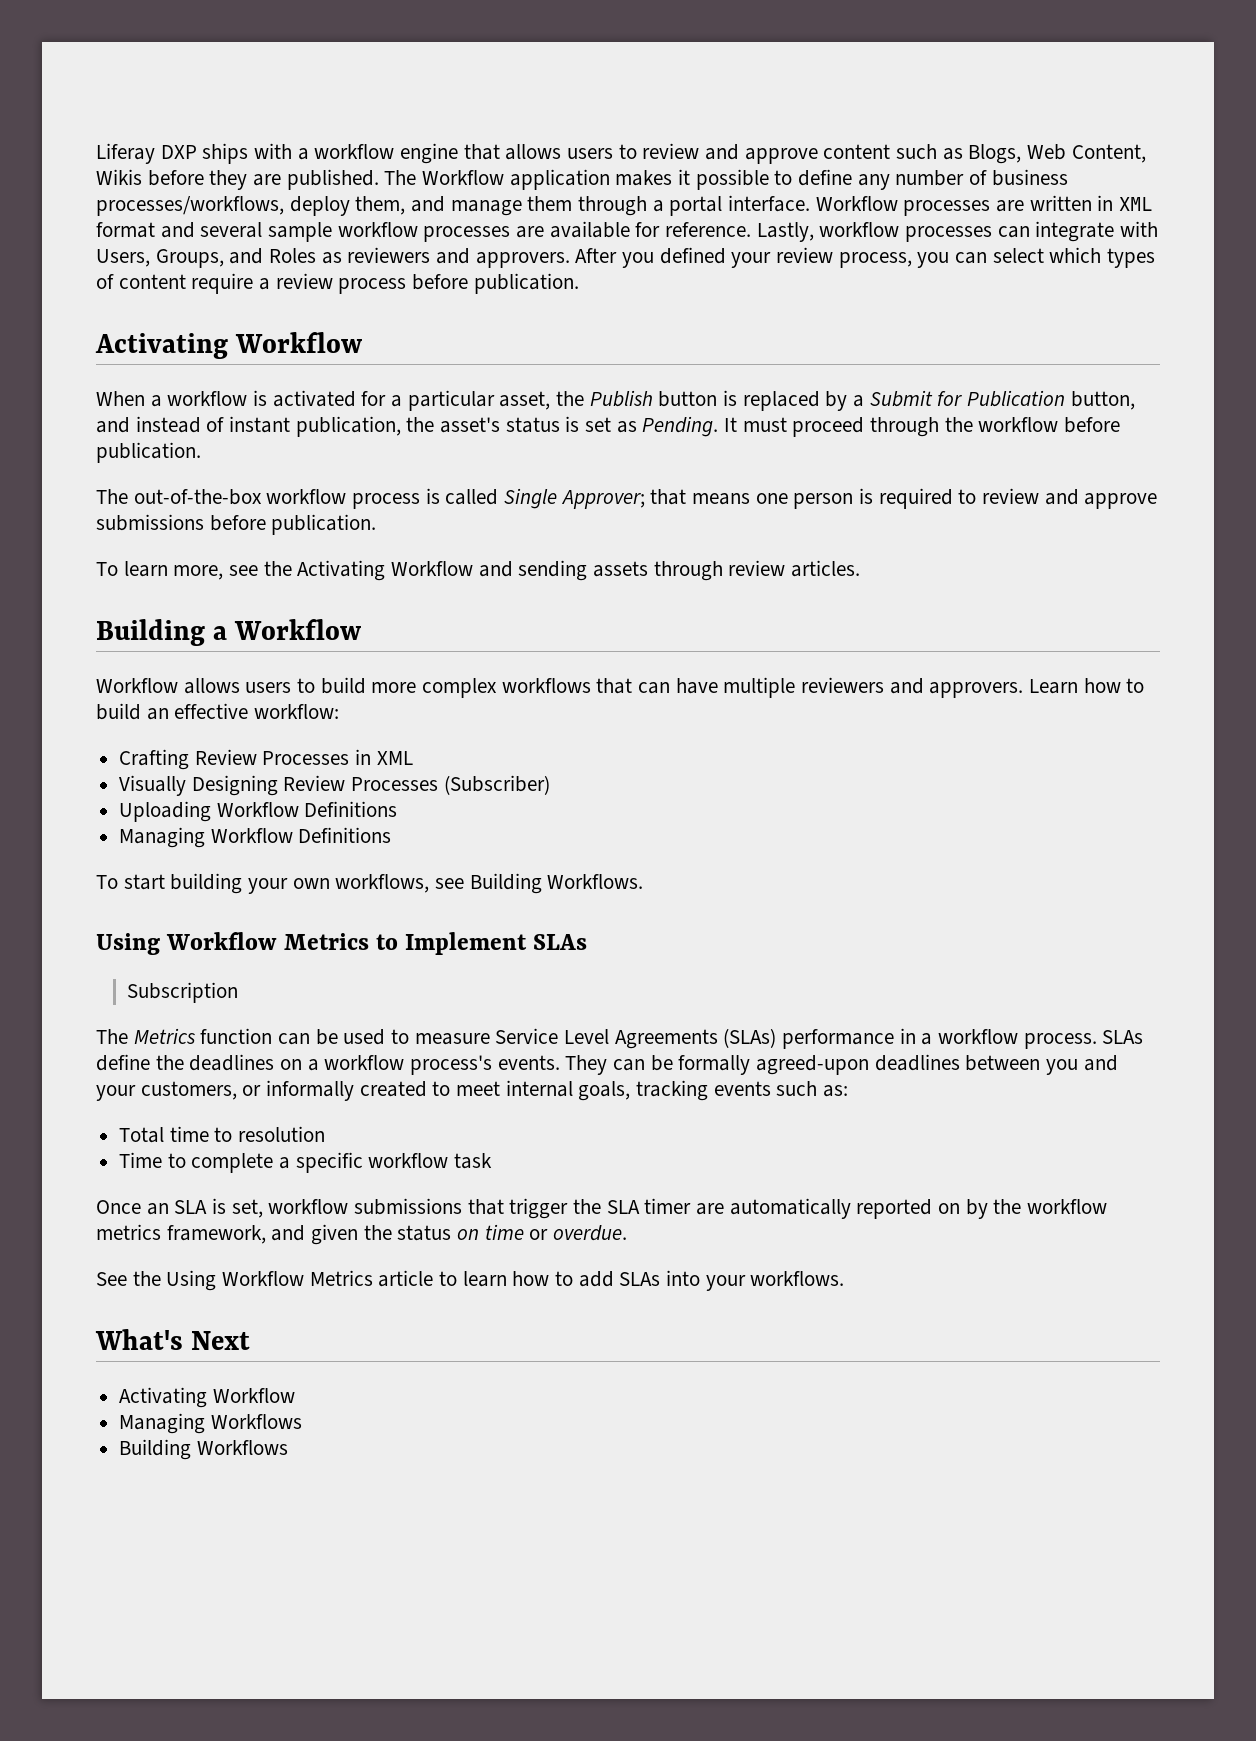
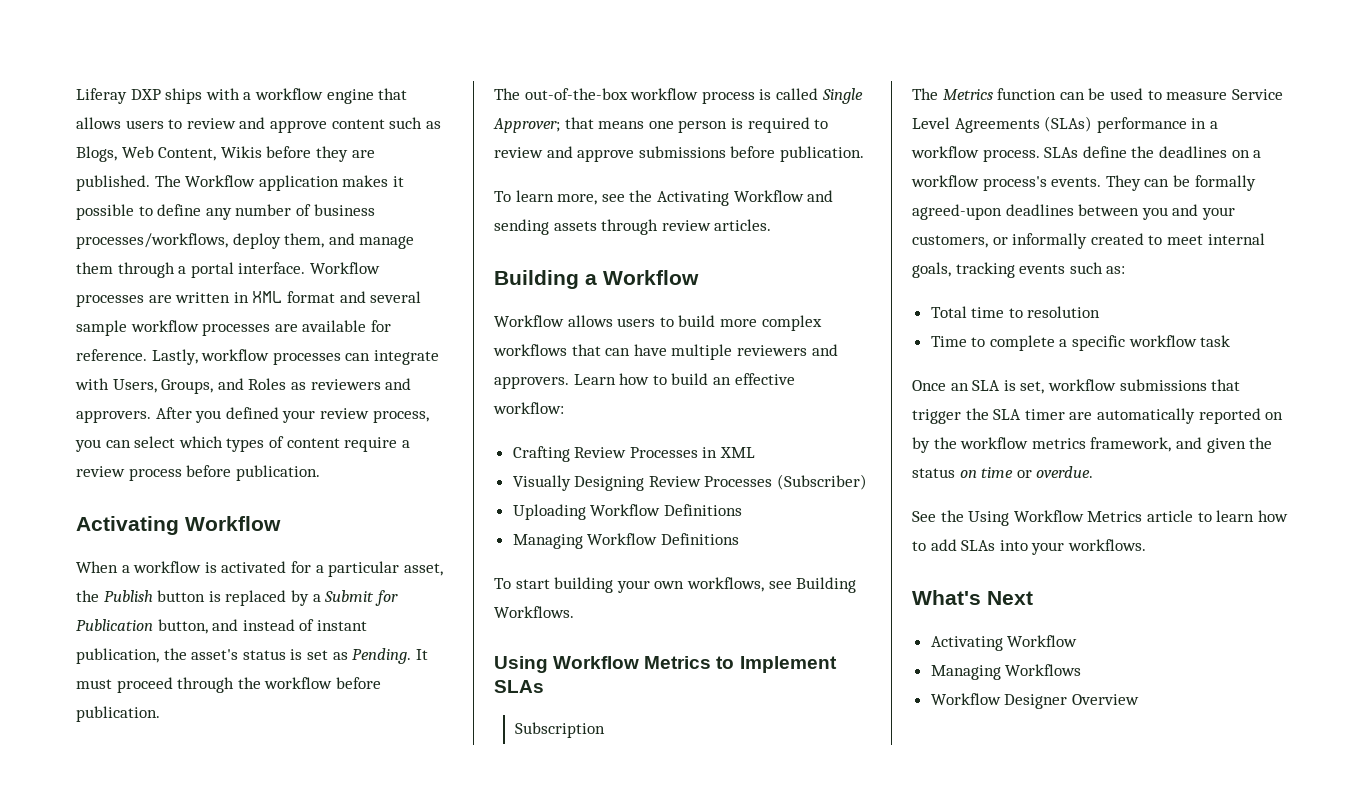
- Building Workflows
+ Workflow Designer Overview

